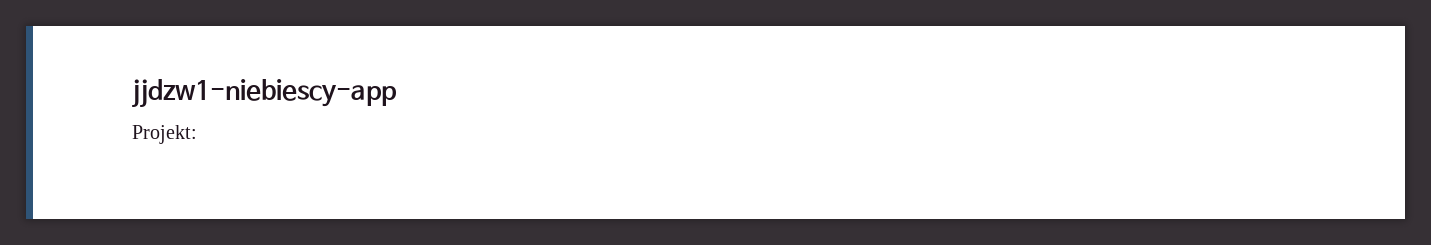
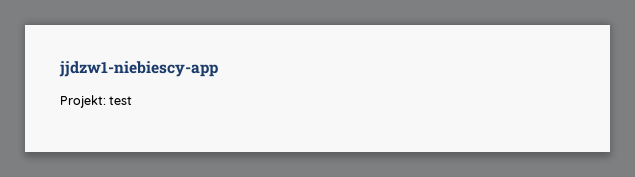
- Projekt:
+ Projekt: test

